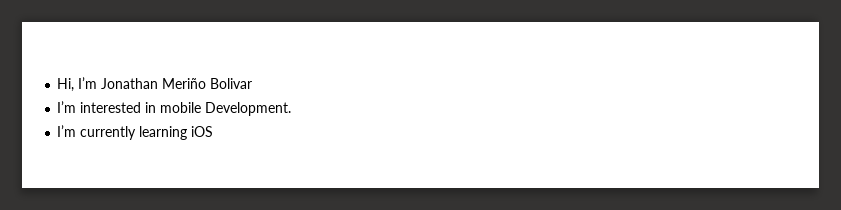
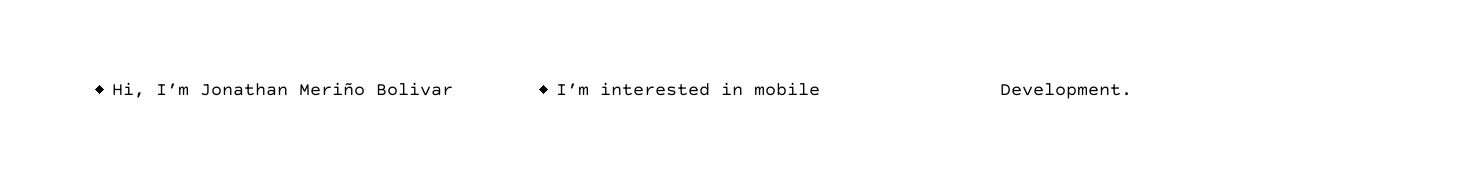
- I’m currently learning iOS

